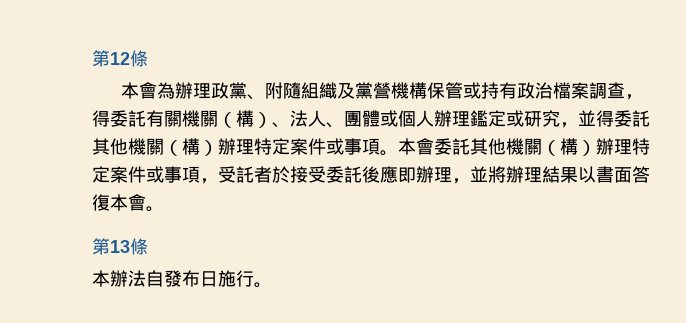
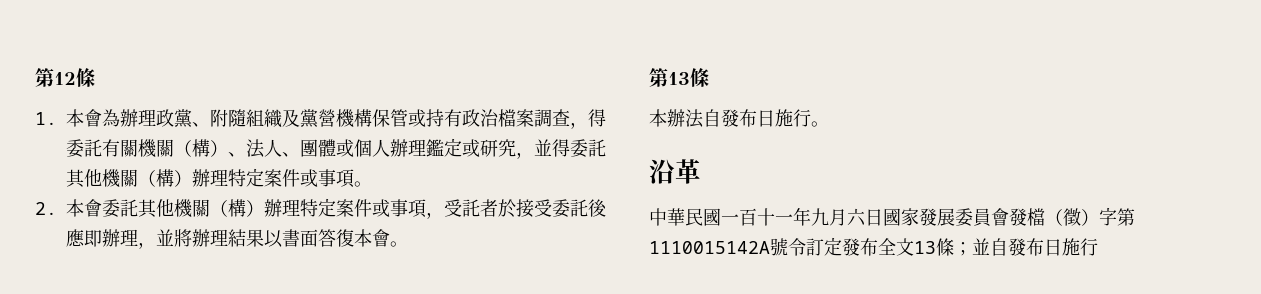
- 本會為辦理政黨、附隨組織及黨營機構保管或持有政治檔案調查，得委託有關機關（構）、法人、團體或個人辦理鑑定或研究，並得委託其他機關（構）辦理特定案件或事項。本會委託其他機關（構）辦理特定案件或事項，受託者於接受委託後應即辦理，並將辦理結果以書面答復本會。
+ 1.本會為辦理政黨、附隨組織及黨營機構保管或持有政治檔案調查，得委託有關機關（構）、法人、團體或個人辦理鑑定或研究，並得委託其他機關（構）辦理特定案件或事項。
+ 2.本會委託其他機關（構）辦理特定案件或事項，受託者於接受委託後應即辦理，並將辦理結果以書面答復本會。
+ 沿革
+ 中華民國一百十一年九月六日國家發展委員會發檔（徵）字第1110015142A號令訂定發布全文13條；並自發布日施行

